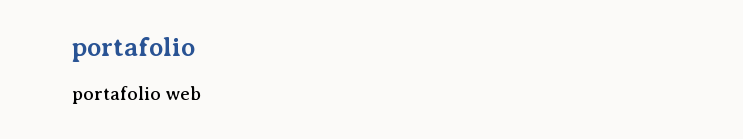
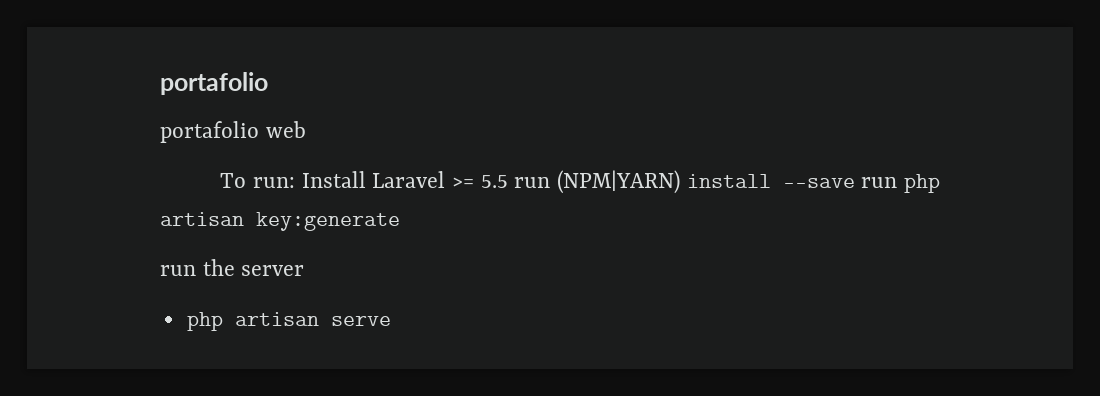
+ To run: Install Laravel >= 5.5 run (NPM|YARN) install --save run php artisan key:generate
+ run the server
+ php artisan serve

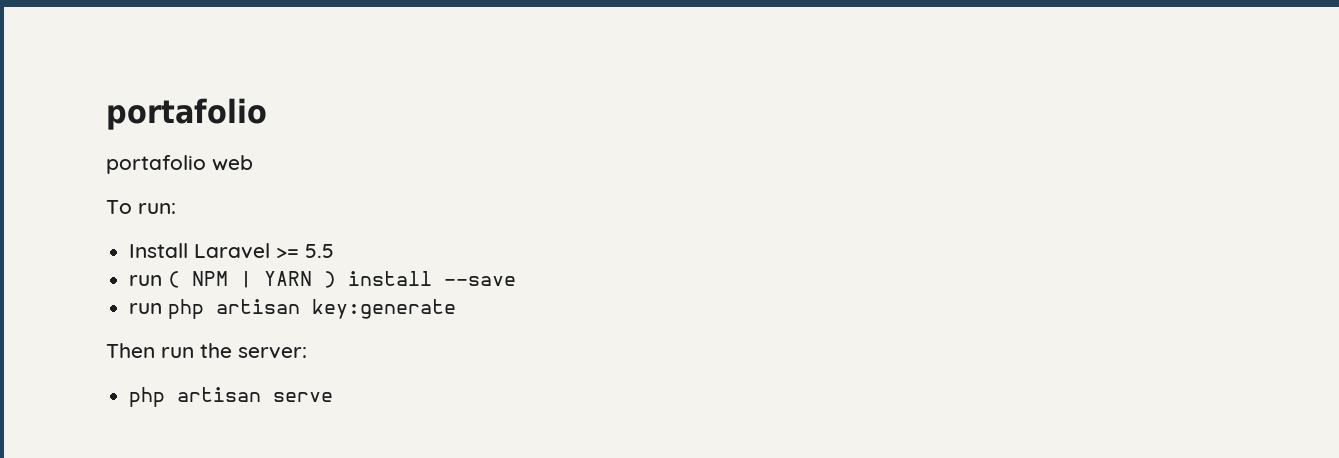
- To run: Install Laravel >= 5.5 run (NPM|YARN) install --save run php artisan key:generate
+ To run:
+ Install Laravel >= 5.5
+ run ( NPM | YARN ) install --save
+ run php artisan key:generate
- run the server
+ Then run the server:

